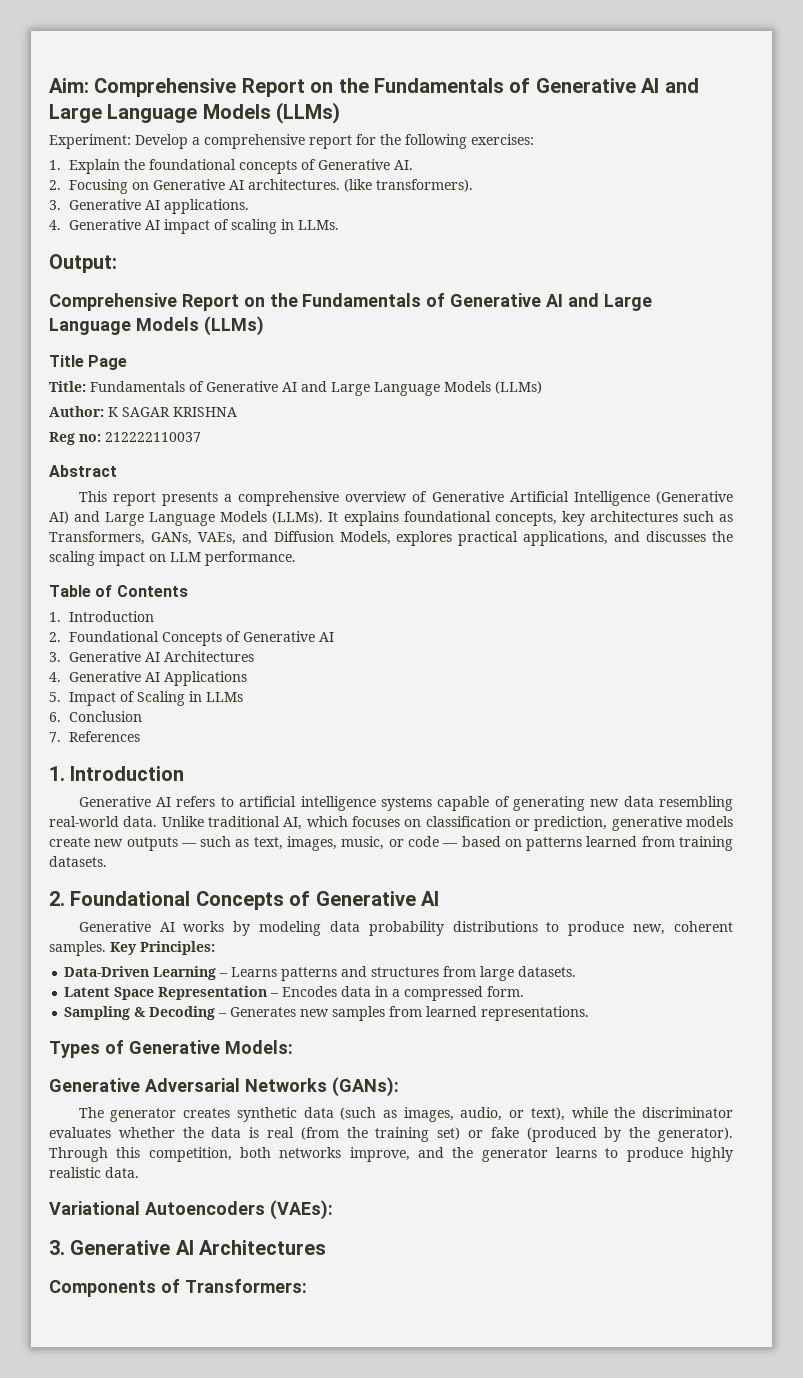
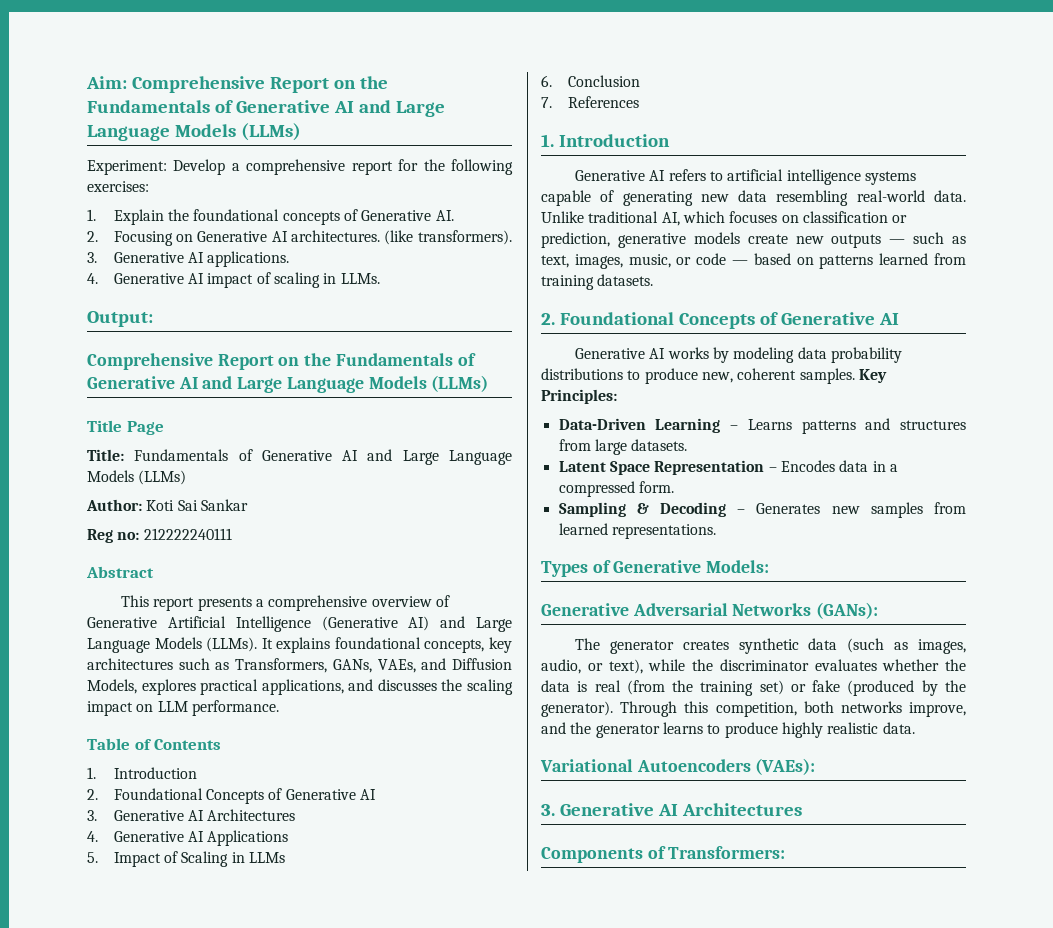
- Author: K SAGAR KRISHNA
+ Author: Koti Sai Sankar
- Reg no: 212222110037
+ Reg no: 212222240111

